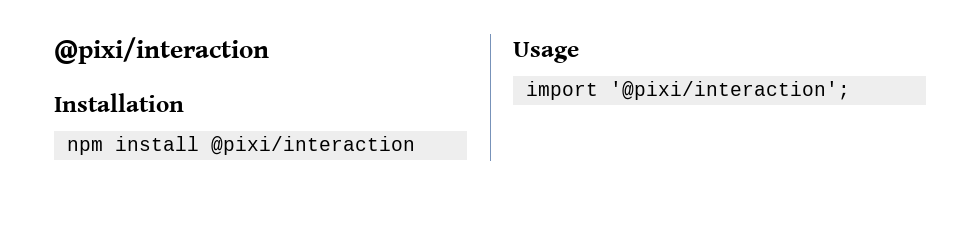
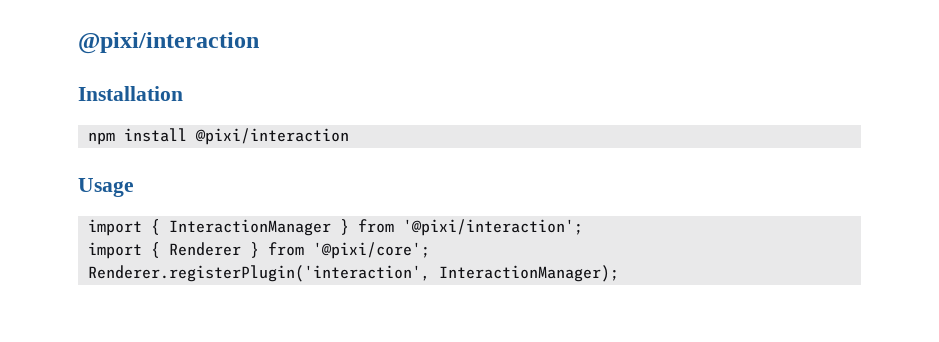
- import '@pixi/interaction';
+ import { InteractionManager } from '@pixi/interaction';
+ import { Renderer } from '@pixi/core';
+ Renderer.registerPlugin('interaction', InteractionManager);

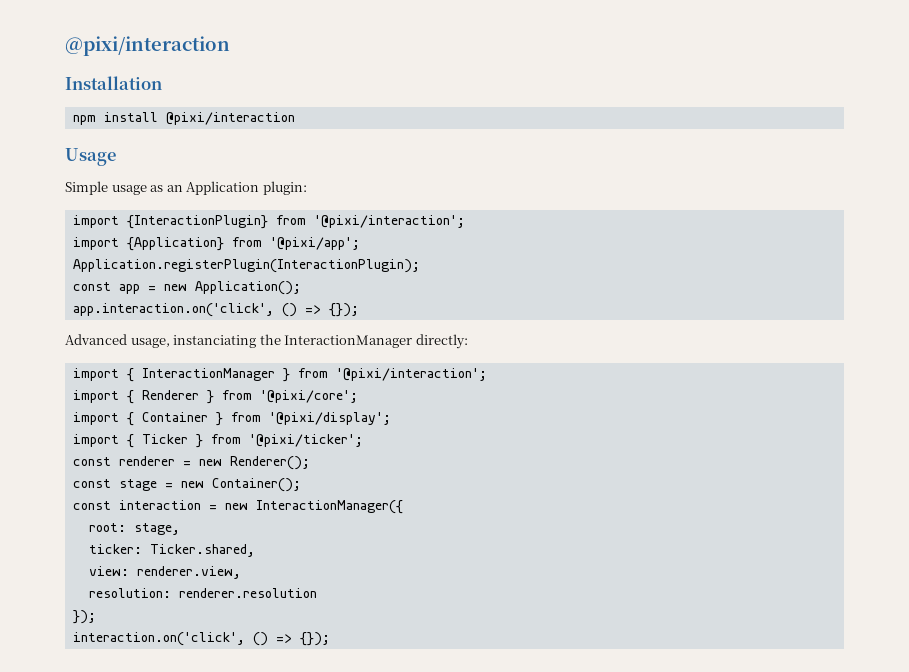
+ Simple usage as an Application plugin:
+ import {InteractionPlugin} from '@pixi/interaction';
+ import {Application} from '@pixi/app';
+ Application.registerPlugin(InteractionPlugin);
+ const app = new Application();
+ app.interaction.on('click', () => {});
+ Advanced usage, instanciating the InteractionManager directly:
- Renderer.registerPlugin('interaction', InteractionManager);
+ import { Container } from '@pixi/display';
+ import { Ticker } from '@pixi/ticker';
+ const renderer = new Renderer();
+ const stage = new Container();
+ const interaction = new InteractionManager({
+ root: stage,
+ ticker: Ticker.shared,
+ view: renderer.view,
+ resolution: renderer.resolution
+ });
+ interaction.on('click', () => {});

